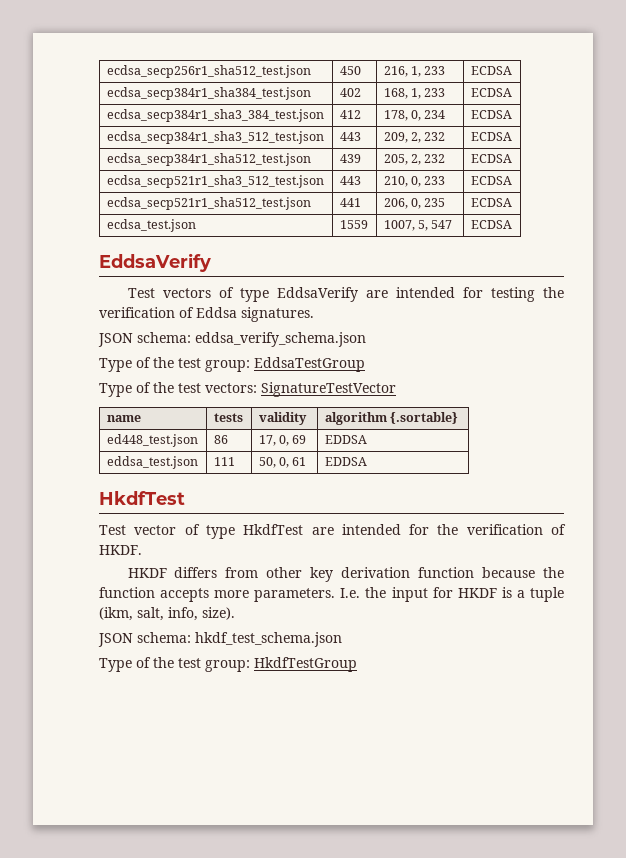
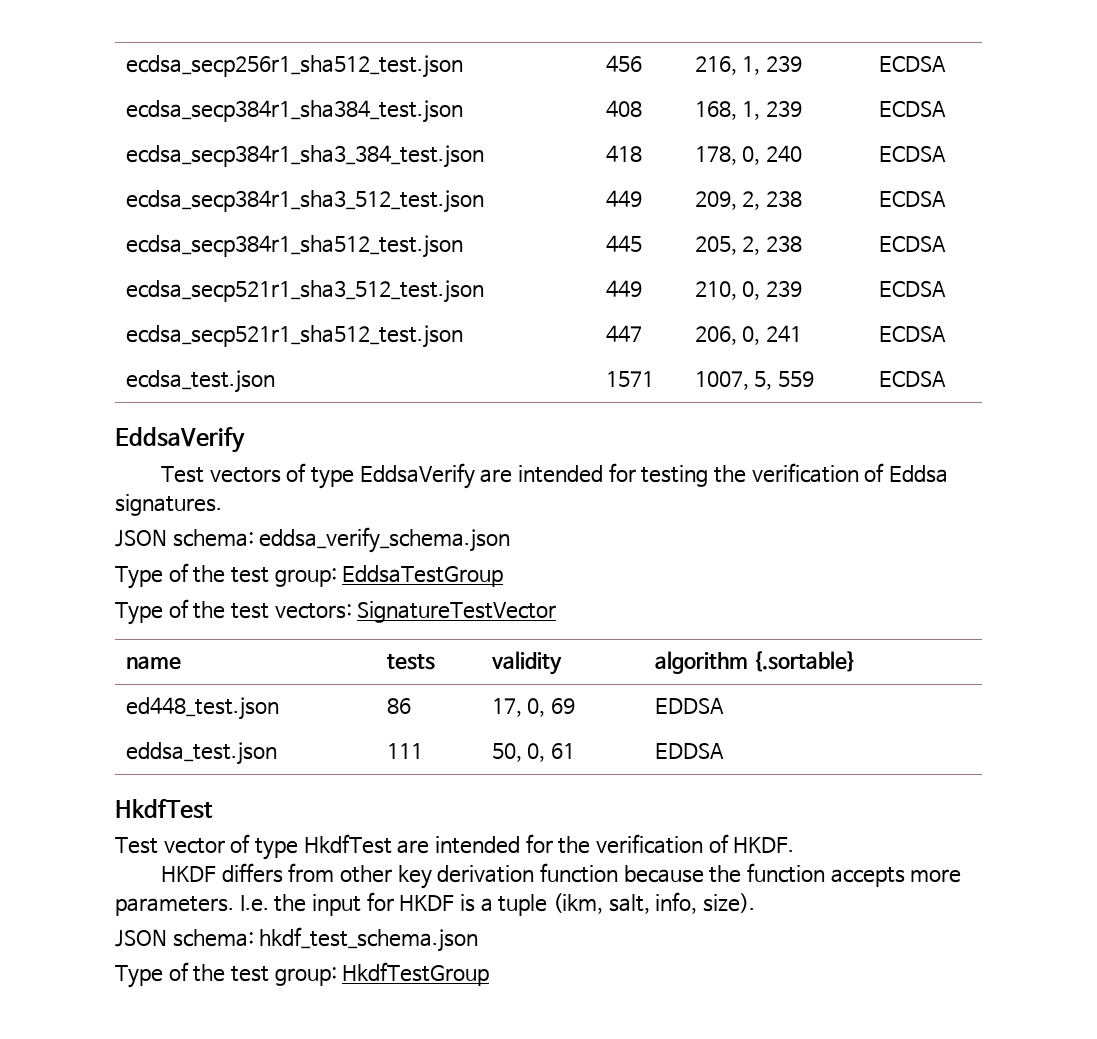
- ecdsa_secp256r1_sha512_test.json | 450 | 216, 1, 233 | ECDSA
+ ecdsa_secp256r1_sha512_test.json | 456 | 216, 1, 239 | ECDSA
- ecdsa_secp384r1_sha384_test.json | 402 | 168, 1, 233 | ECDSA
+ ecdsa_secp384r1_sha384_test.json | 408 | 168, 1, 239 | ECDSA
- ecdsa_secp384r1_sha3_384_test.json | 412 | 178, 0, 234 | ECDSA
+ ecdsa_secp384r1_sha3_384_test.json | 418 | 178, 0, 240 | ECDSA
- ecdsa_secp384r1_sha3_512_test.json | 443 | 209, 2, 232 | ECDSA
+ ecdsa_secp384r1_sha3_512_test.json | 449 | 209, 2, 238 | ECDSA
- ecdsa_secp384r1_sha512_test.json | 439 | 205, 2, 232 | ECDSA
+ ecdsa_secp384r1_sha512_test.json | 445 | 205, 2, 238 | ECDSA
- ecdsa_secp521r1_sha3_512_test.json | 443 | 210, 0, 233 | ECDSA
+ ecdsa_secp521r1_sha3_512_test.json | 449 | 210, 0, 239 | ECDSA
- ecdsa_secp521r1_sha512_test.json | 441 | 206, 0, 235 | ECDSA
+ ecdsa_secp521r1_sha512_test.json | 447 | 206, 0, 241 | ECDSA
- ecdsa_test.json | 1559 | 1007, 5, 547 | ECDSA
+ ecdsa_test.json | 1571 | 1007, 5, 559 | ECDSA

